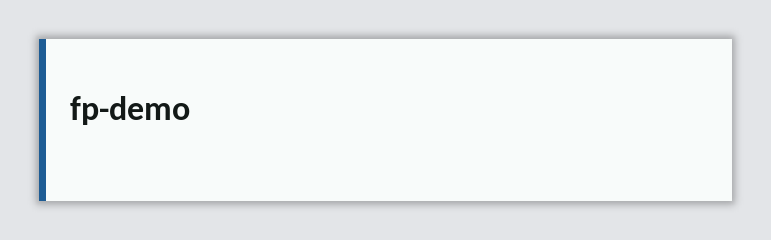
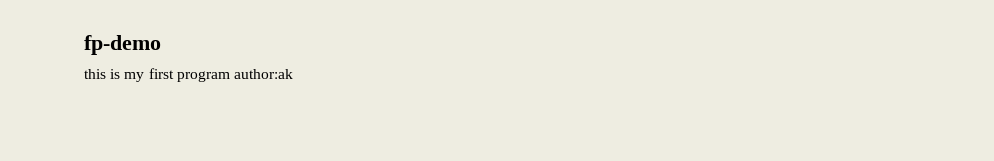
+ this is my first program author:ak

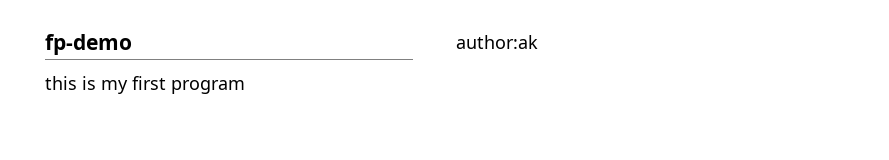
- this is my first program author:ak
+ this is my first program
+ author:ak

